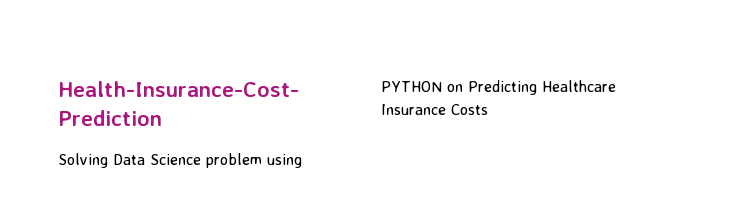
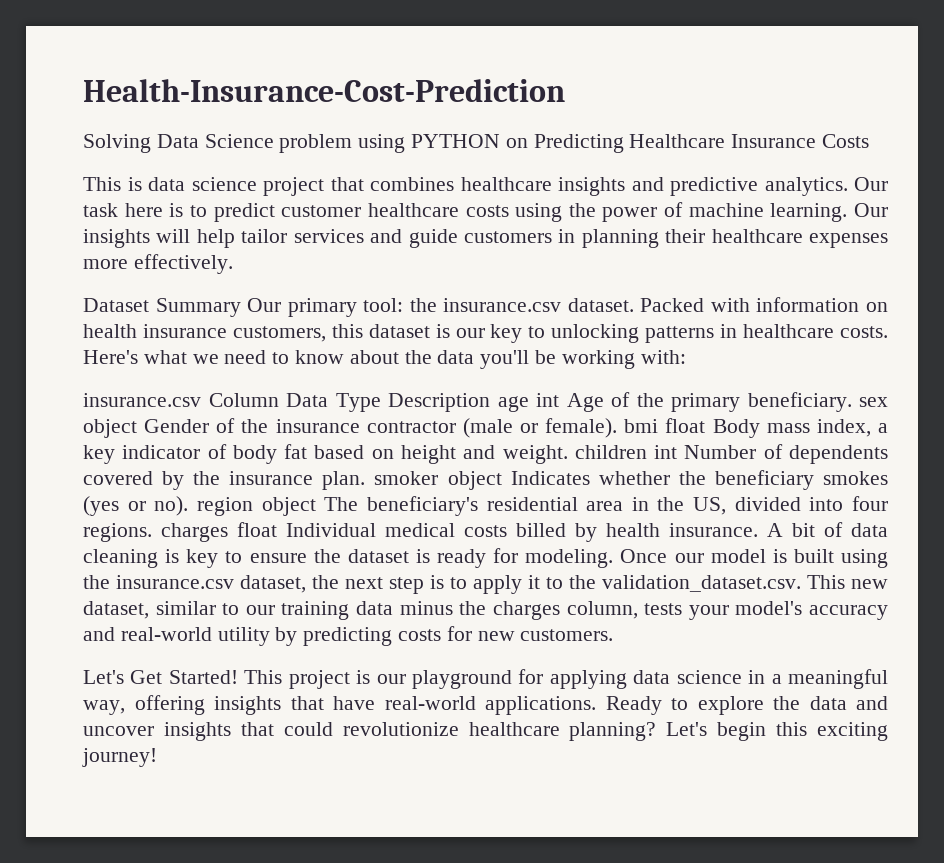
+ This is data science project that combines healthcare insights and predictive analytics. Our task here is to predict customer healthcare costs using the power of machine learning. Our insights will help tailor services and guide customers in planning their healthcare expenses more effectively.
+ Dataset Summary Our primary tool: the insurance.csv dataset. Packed with information on health insurance customers, this dataset is our key to unlocking patterns in healthcare costs. Here's what we need to know about the data you'll be working with:
+ insurance.csv Column Data Type Description age int Age of the primary beneficiary. sex object Gender of the insurance contractor (male or female). bmi float Body mass index, a key indicator of body fat based on height and weight. children int Number of dependents covered by the insurance plan. smoker object Indicates whether the beneficiary smokes (yes or no). region object The beneficiary's residential area in the US, divided into four regions. charges float Individual medical costs billed by health insurance. A bit of data cleaning is key to ensure the dataset is ready for modeling. Once our model is built using the insurance.csv dataset, the next step is to apply it to the validation_dataset.csv. This new dataset, similar to our training data minus the charges column, tests your model's accuracy and real-world utility by predicting costs for new customers.
+ Let's Get Started! This project is our playground for applying data science in a meaningful way, offering insights that have real-world applications. Ready to explore the data and uncover insights that could revolutionize healthcare planning? Let's begin this exciting journey!

